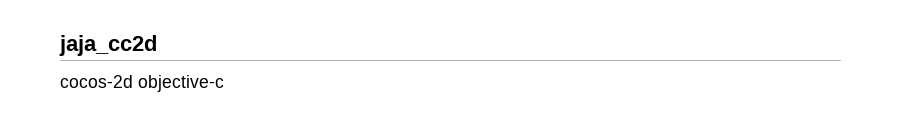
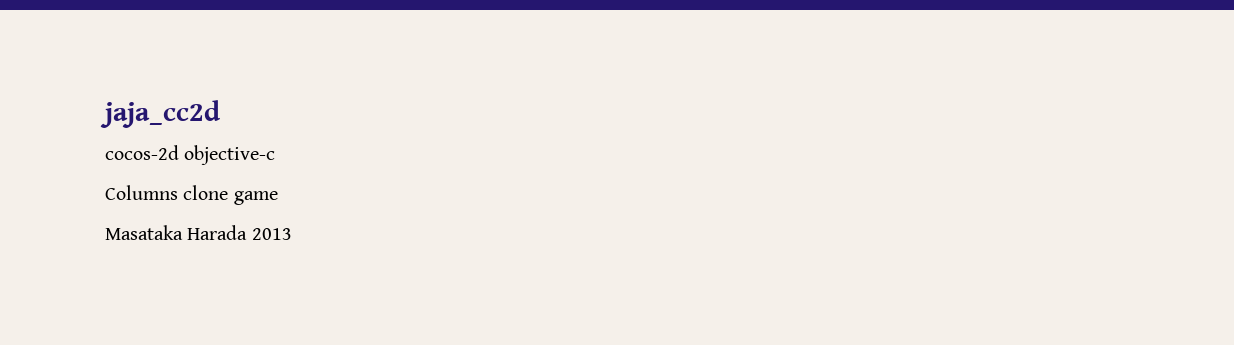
+ Columns clone game
+ Masataka Harada 2013

